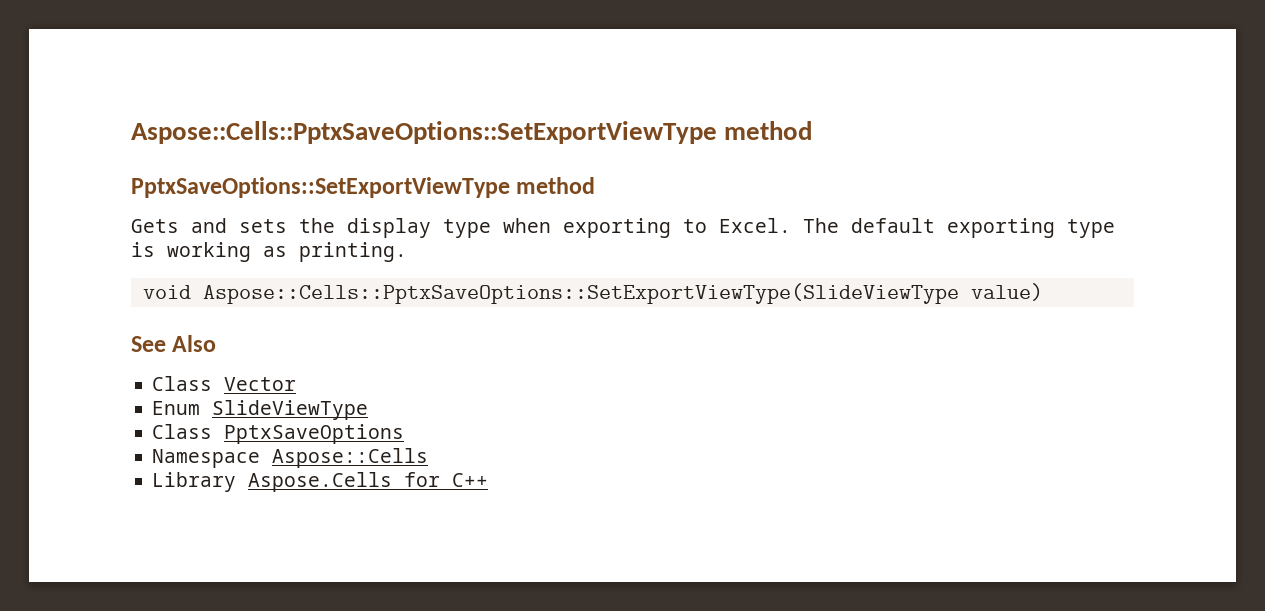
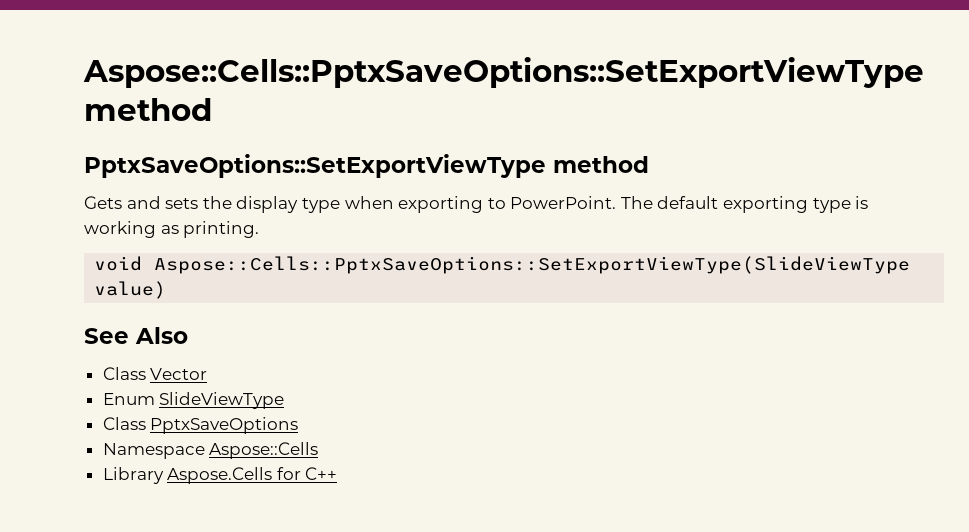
- Gets and sets the display type when exporting to Excel.
+ Gets and sets the display type when exporting to PowerPoint.

